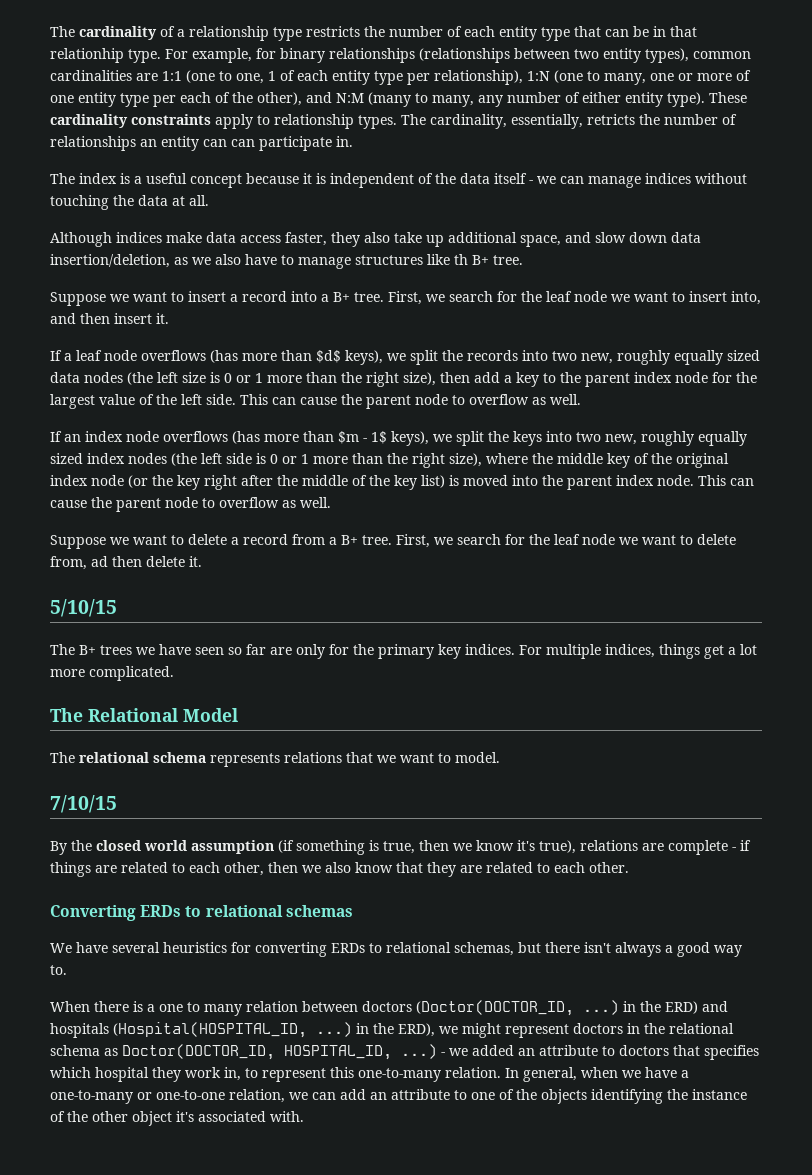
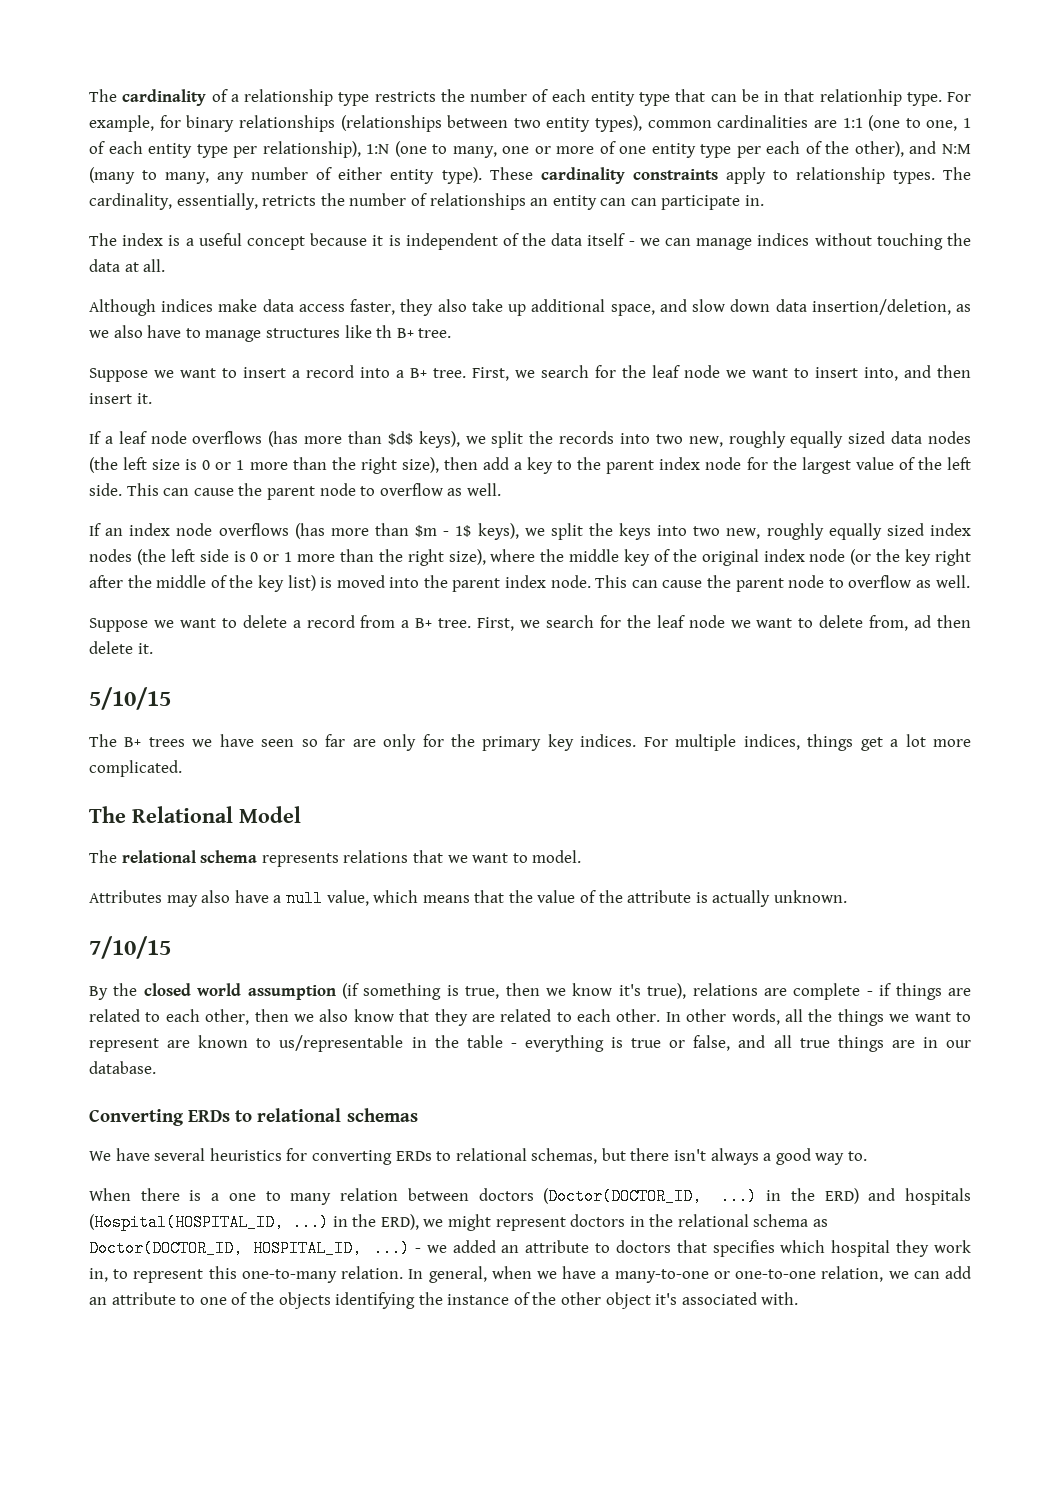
+ Attributes may also have a null value, which means that the value of the attribute is actually unknown.
+ In other words, all the things we want to represent are known to us/representable in the table - everything is true or false, and all true things are in our database.
- In general, when we have a one-to-many or one-to-one relation, we can add an attribute to one of the objects identifying the instance of the other object it's associated with.
+ In general, when we have a many-to-one or one-to-one relation, we can add an attribute to one of the objects identifying the instance of the other object it's associated with.

